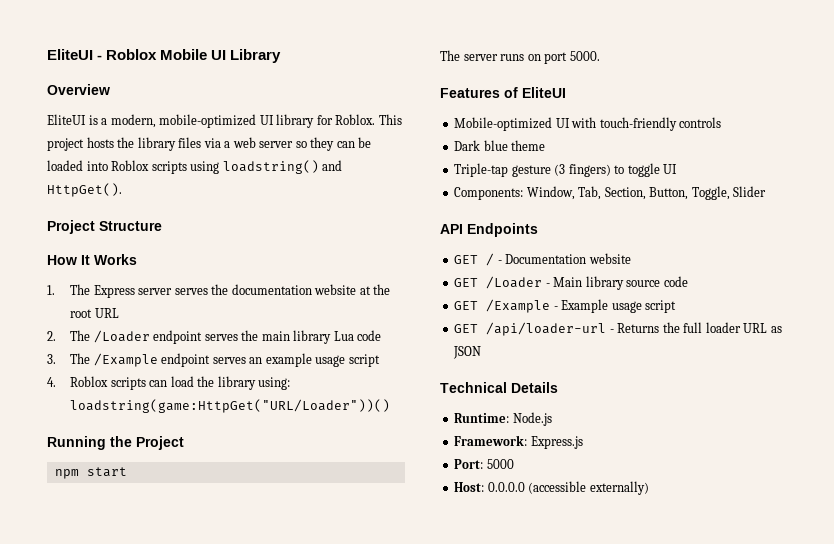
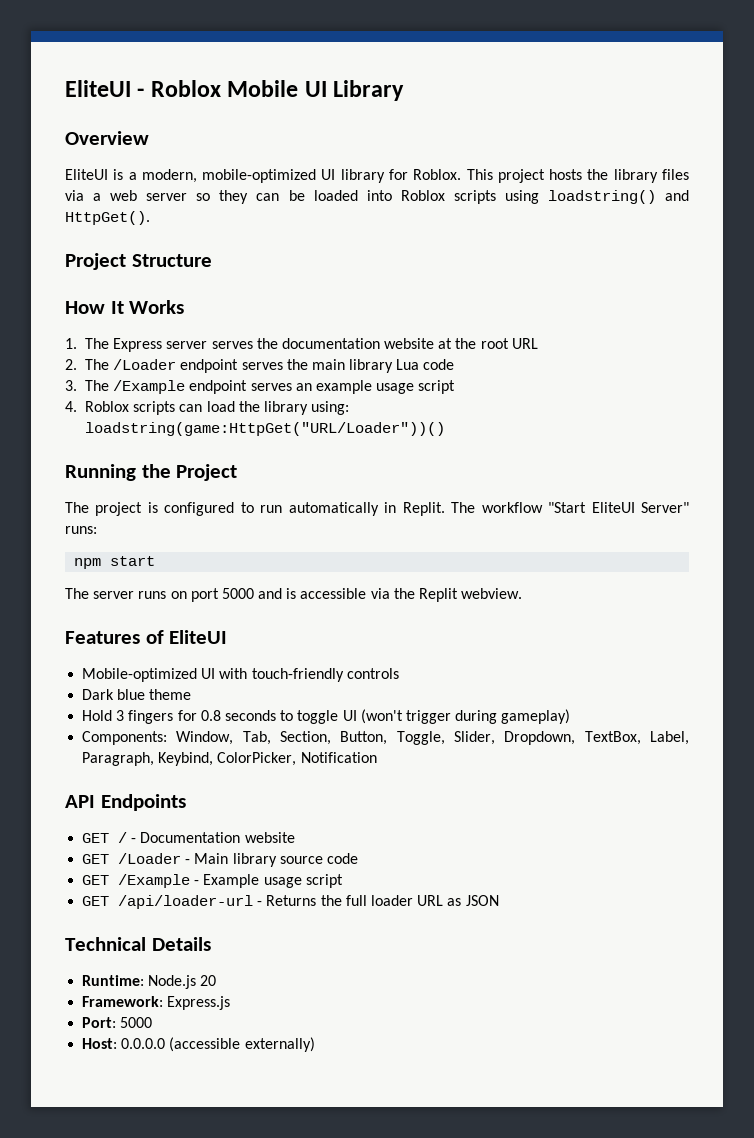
+ The project is configured to run automatically in Replit. The workflow "Start EliteUI Server" runs:
- The server runs on port 5000.
+ The server runs on port 5000 and is accessible via the Replit webview.
- Triple-tap gesture (3 fingers) to toggle UI
+ Hold 3 fingers for 0.8 seconds to toggle UI (won't trigger during gameplay)
- Components: Window, Tab, Section, Button, Toggle, Slider
+ Components: Window, Tab, Section, Button, Toggle, Slider, Dropdown, TextBox, Label, Paragraph, Keybind, ColorPicker, Notification
- Runtime: Node.js
+ Runtime: Node.js 20

